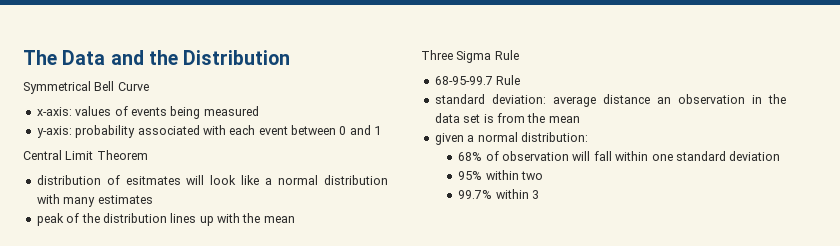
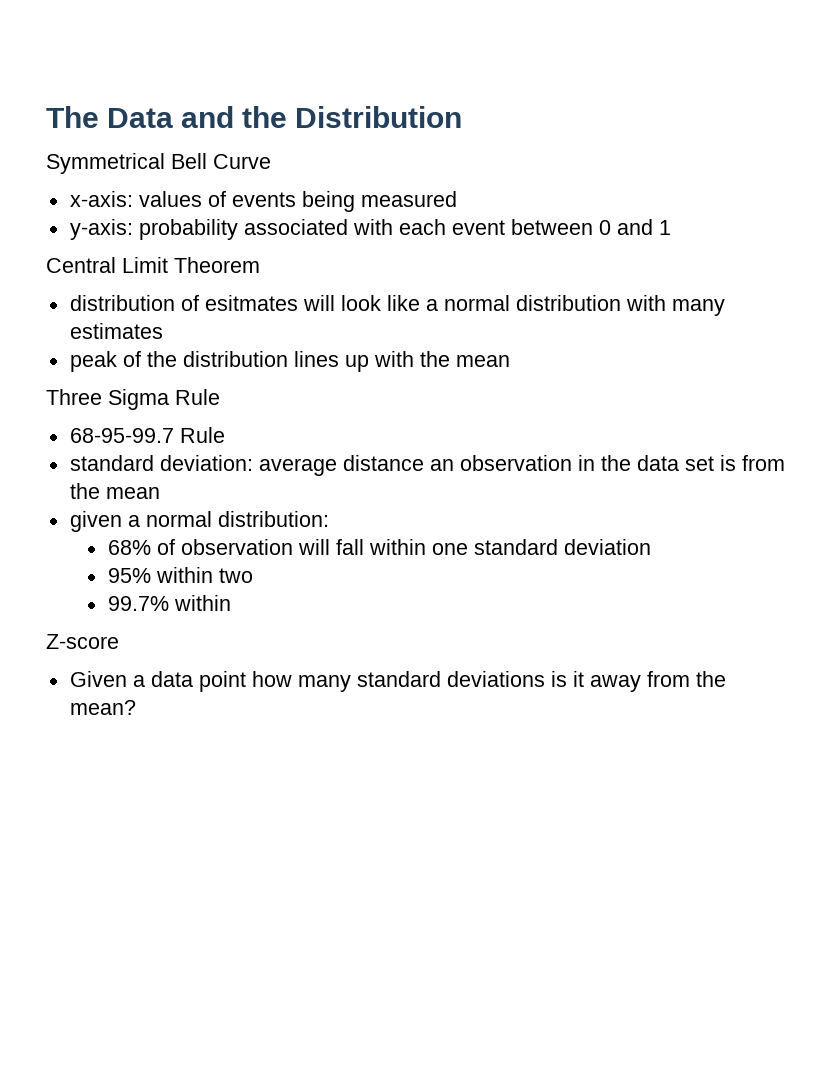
- 99.7% within 3
+ 99.7% within
+ Z-score
+ Given a data point how many standard deviations is it away from the mean?

